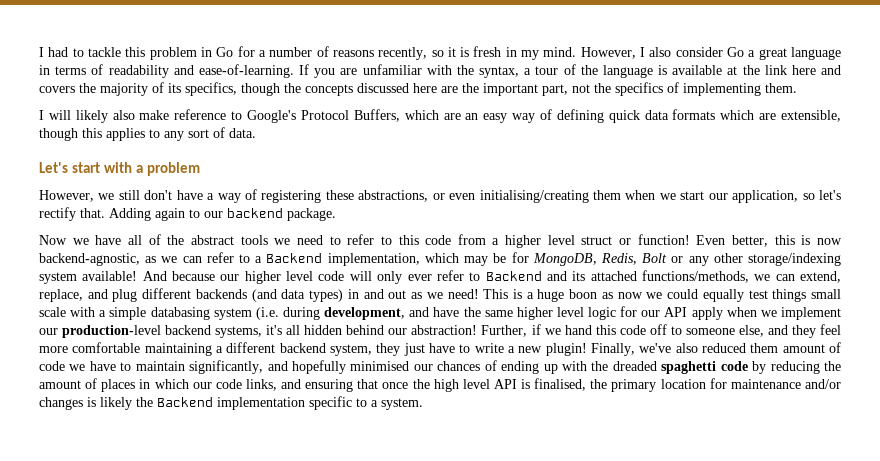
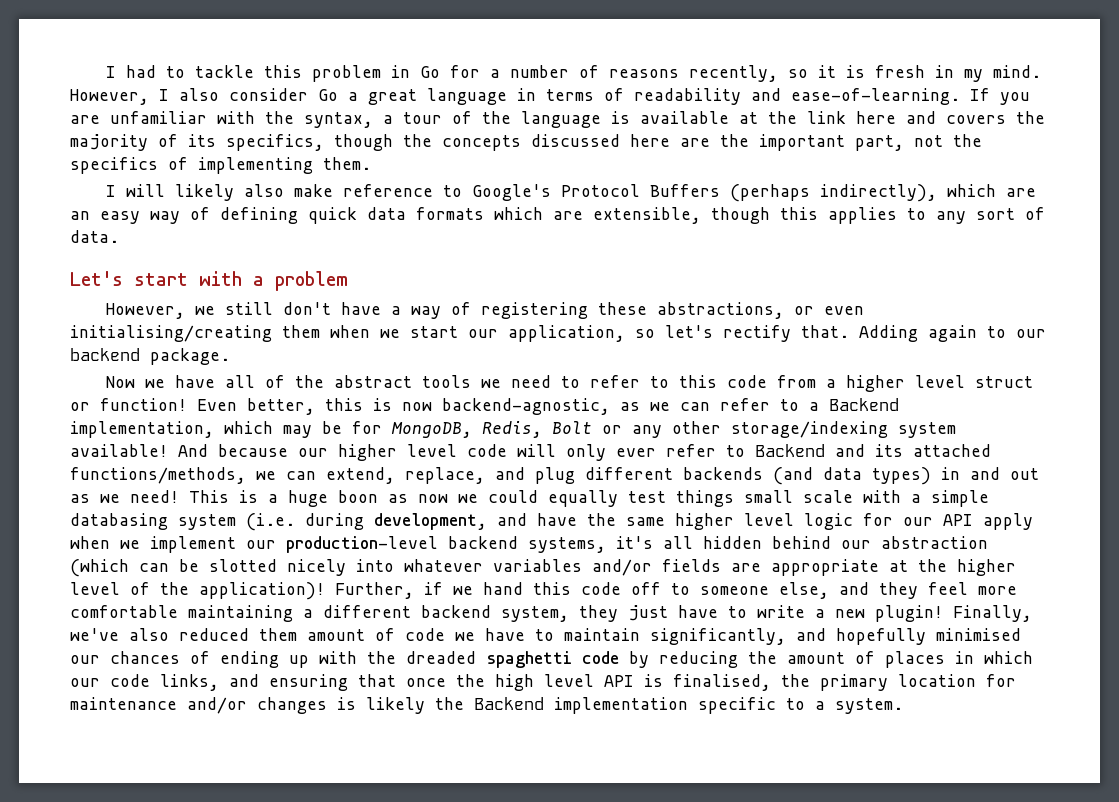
- I will likely also make reference to Google's Protocol Buffers, which are an easy way of defining quick data formats which are extensible, though this applies to any sort of data.
+ I will likely also make reference to Google's Protocol Buffers (perhaps indirectly), which are an easy way of defining quick data formats which are extensible, though this applies to any sort of data.
- This is a huge boon as now we could equally test things small scale with a simple databasing system (i.e. during development, and have the same higher level logic for our API apply when we implement our production-level backend systems, it's all hidden behind our abstraction!
+ This is a huge boon as now we could equally test things small scale with a simple databasing system (i.e. during development, and have the same higher level logic for our API apply when we implement our production-level backend systems, it's all hidden behind our abstraction (which can be slotted nicely into whatever variables and/or fields are appropriate at the higher level of the application)!

